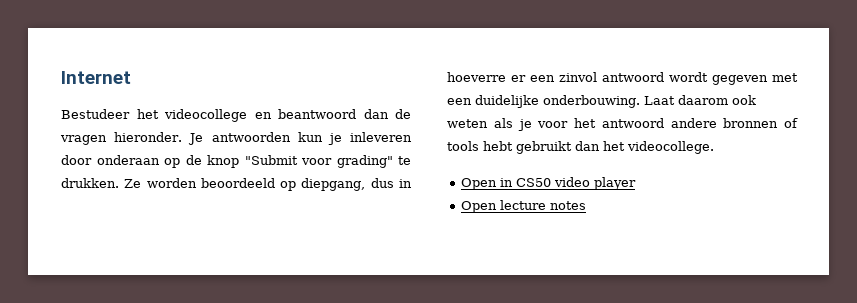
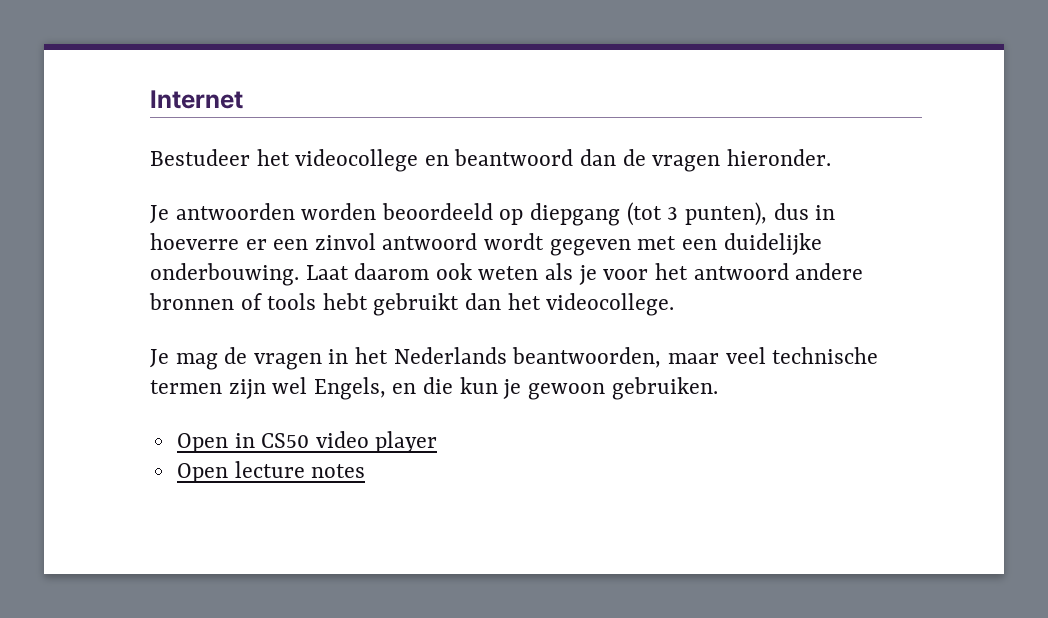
- Bestudeer het videocollege en beantwoord dan de vragen hieronder. Je antwoorden kun je inleveren door onderaan op de knop "Submit voor grading" te drukken. Ze worden beoordeeld op diepgang, dus in hoeverre er een zinvol antwoord wordt gegeven met een duidelijke onderbouwing.
+ Bestudeer het videocollege en beantwoord dan de vragen hieronder.
+ Je antwoorden worden beoordeeld op diepgang (tot 3 punten), dus in hoeverre er een zinvol antwoord wordt gegeven met een duidelijke onderbouwing.
+ Je mag de vragen in het Nederlands beantwoorden, maar veel technische termen zijn wel Engels, en die kun je gewoon gebruiken.

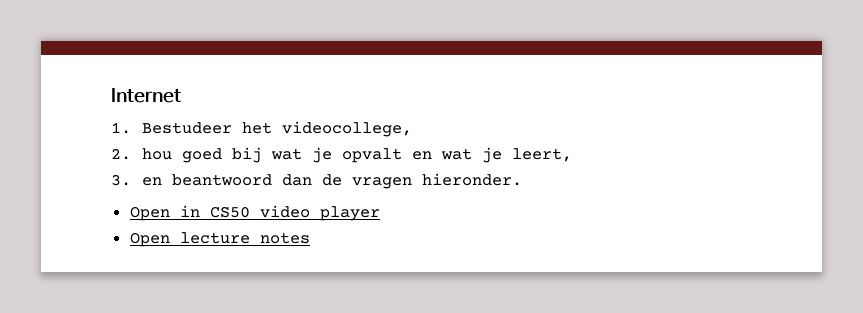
- Bestudeer het videocollege en beantwoord dan de vragen hieronder.
+ 1. Bestudeer het videocollege,
+ 2. hou goed bij wat je opvalt en wat je leert,
+ 3. en beantwoord dan de vragen hieronder.
- Je antwoorden worden beoordeeld op diepgang (tot 3 punten), dus in hoeverre er een zinvol antwoord wordt gegeven met een duidelijke onderbouwing. Laat daarom ook weten als je voor het antwoord andere bronnen of tools hebt gebruikt dan het videocollege.
- Je mag de vragen in het Nederlands beantwoorden, maar veel technische termen zijn wel Engels, en die kun je gewoon gebruiken.

